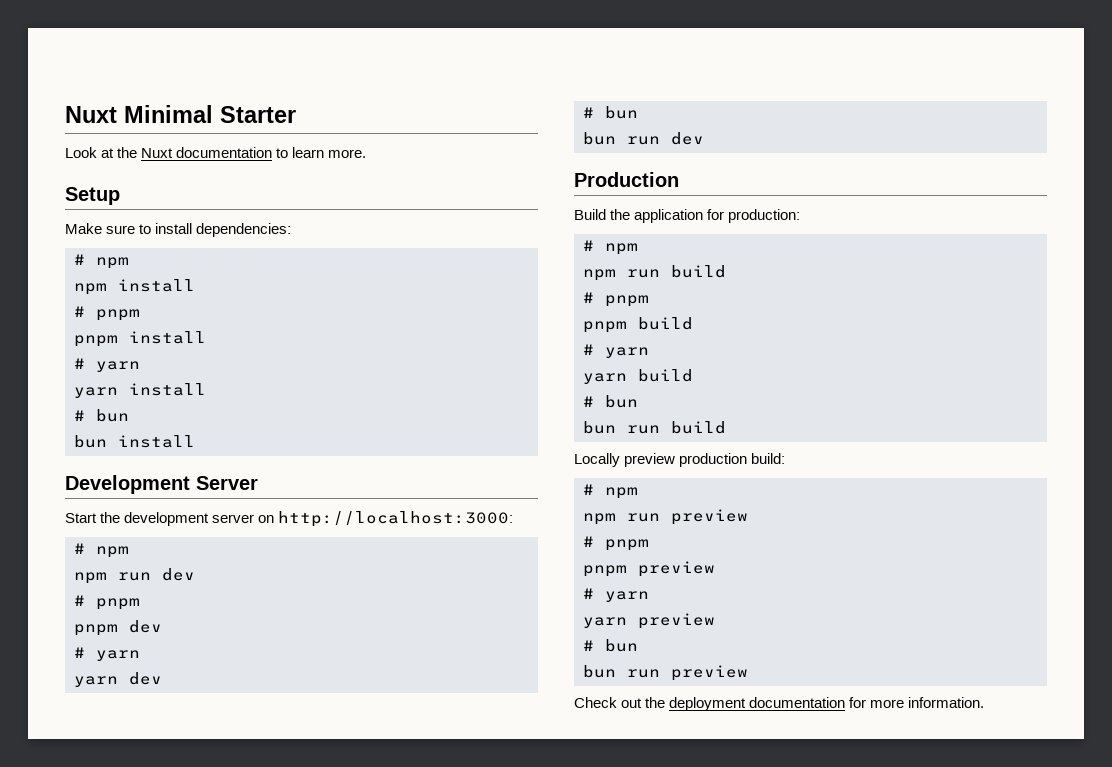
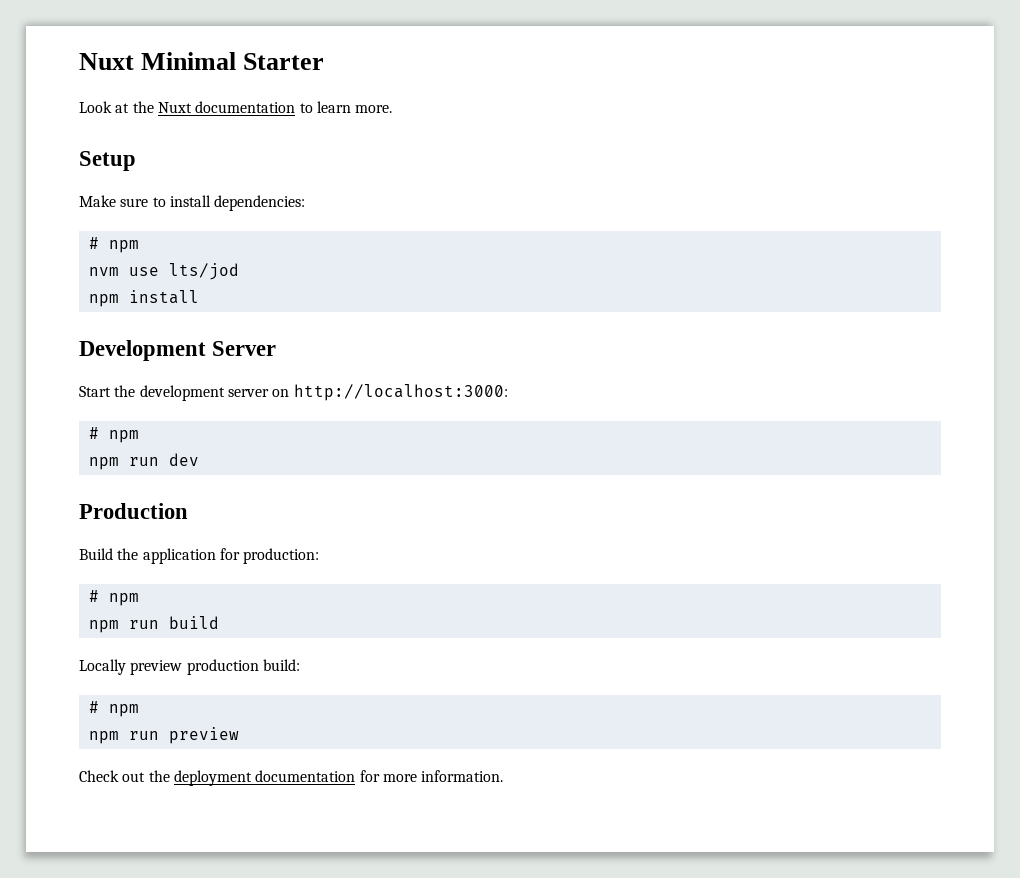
+ nvm use lts/jod
  npm install
- # pnpm
- pnpm install
- # yarn
- yarn install
- # bun
- bun install
  npm run dev
- # pnpm
- pnpm dev
- # yarn
- yarn dev
- # bun
- bun run dev
  npm run build
- # pnpm
- pnpm build
- # yarn
- yarn build
- # bun
- bun run build
  npm run preview
- # pnpm
- pnpm preview
- # yarn
- yarn preview
- # bun
- bun run preview

